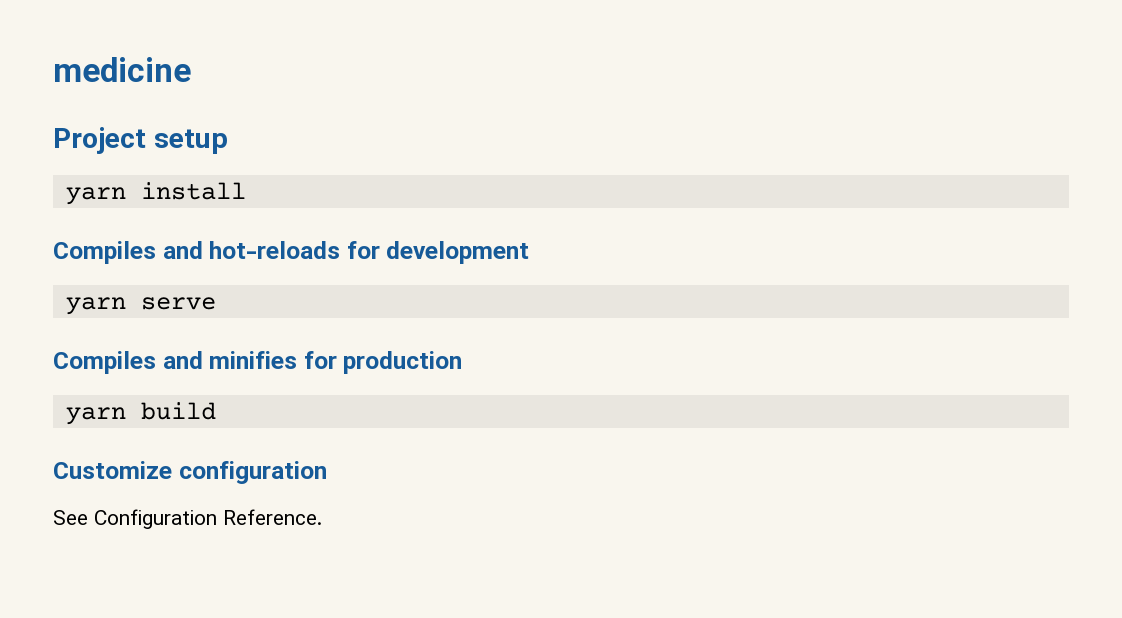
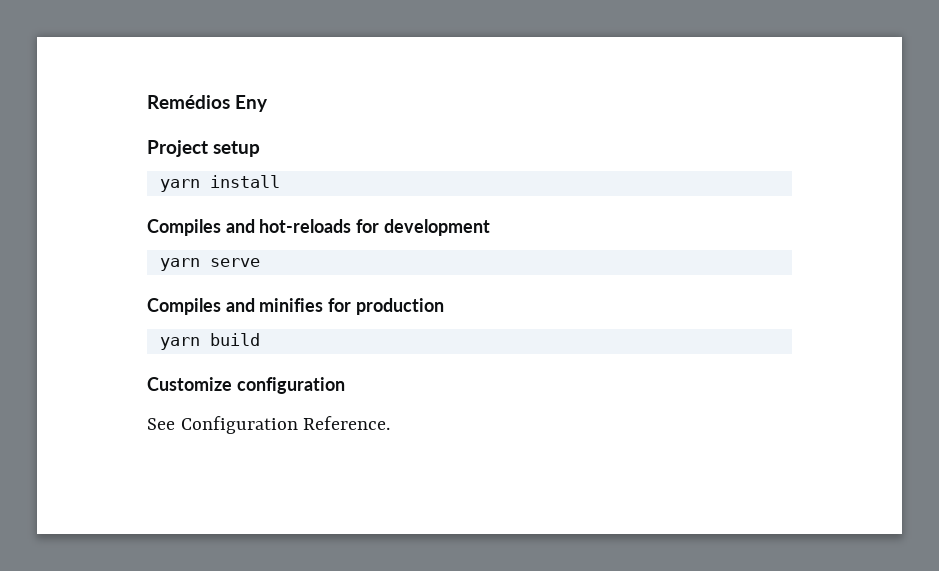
- medicine
+ Remédios Eny

